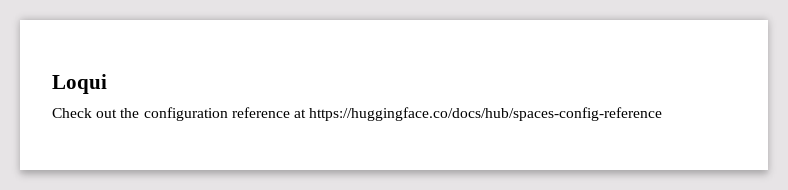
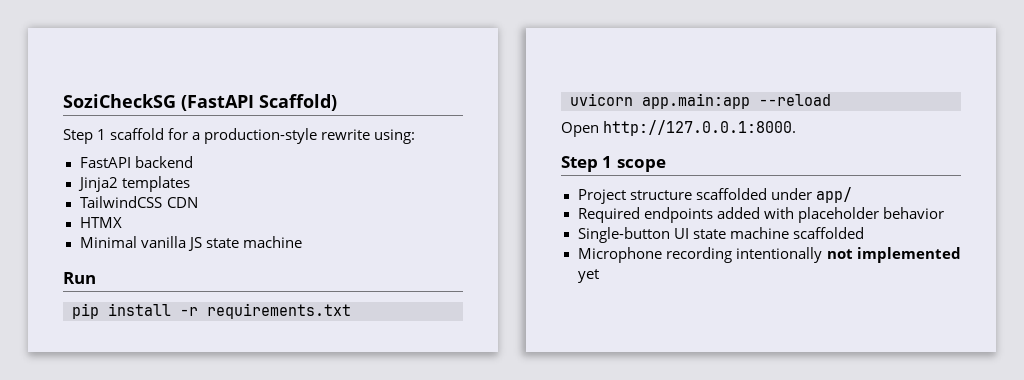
- Loqui
- Check out the configuration reference at https://huggingface.co/docs/hub/spaces-config-reference
+ SoziCheckSG (FastAPI Scaffold)
+ Step 1 scaffold for a production-style rewrite using:
+ FastAPI backend
+ Jinja2 templates
+ TailwindCSS CDN
+ HTMX
+ Minimal vanilla JS state machine
+ Run
+ pip install -r requirements.txt
+ uvicorn app.main:app --reload
+ Open http://127.0.0.1:8000.
+ Step 1 scope
+ Project structure scaffolded under app/
+ Required endpoints added with placeholder behavior
+ Single-button UI state machine scaffolded
+ Microphone recording intentionally not implemented yet

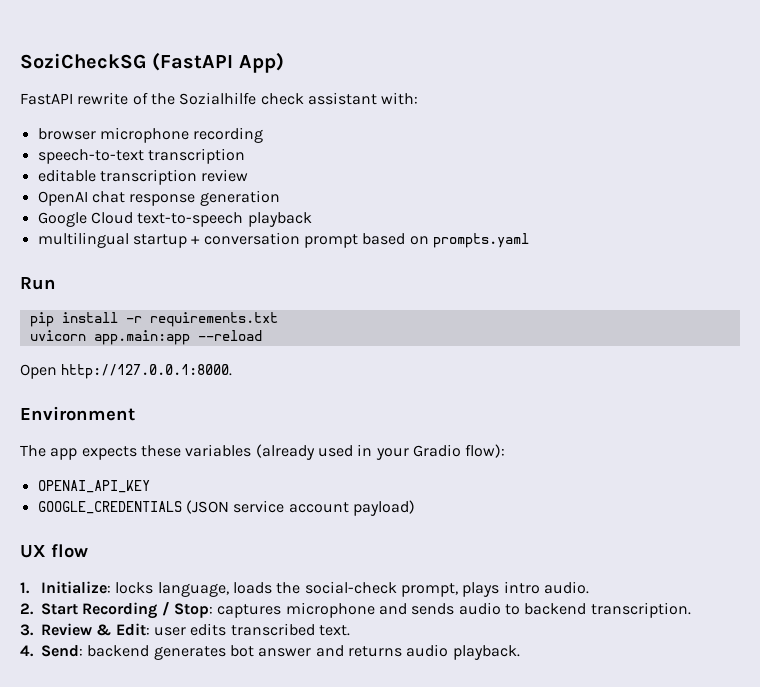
- SoziCheckSG (FastAPI Scaffold)
- Step 1 scaffold for a production-style rewrite using:
- FastAPI backend
- Jinja2 templates
- TailwindCSS CDN
- HTMX
- Minimal vanilla JS state machine
+ SoziCheckSG (FastAPI App)
+ FastAPI rewrite of the Sozialhilfe check assistant with:
+ browser microphone recording
+ speech-to-text transcription
+ editable transcription review
+ OpenAI chat response generation
+ Google Cloud text-to-speech playback
+ multilingual startup + conversation prompt based on prompts.yaml
- Step 1 scope
- Project structure scaffolded under app/
- Required endpoints added with placeholder behavior
- Single-button UI state machine scaffolded
- Microphone recording intentionally not implemented yet
+ Environment
+ The app expects these variables (already used in your Gradio flow):
+ OPENAI_API_KEY
+ GOOGLE_CREDENTIALS (JSON service account payload)
+ UX flow
+ 1. Initialize: locks language, loads the social-check prompt, plays intro audio.
+ 2. Start Recording / Stop: captures microphone and sends audio to backend transcription.
+ 3. Review & Edit: user edits transcribed text.
+ 4. Send: backend generates bot answer and returns audio playback.

